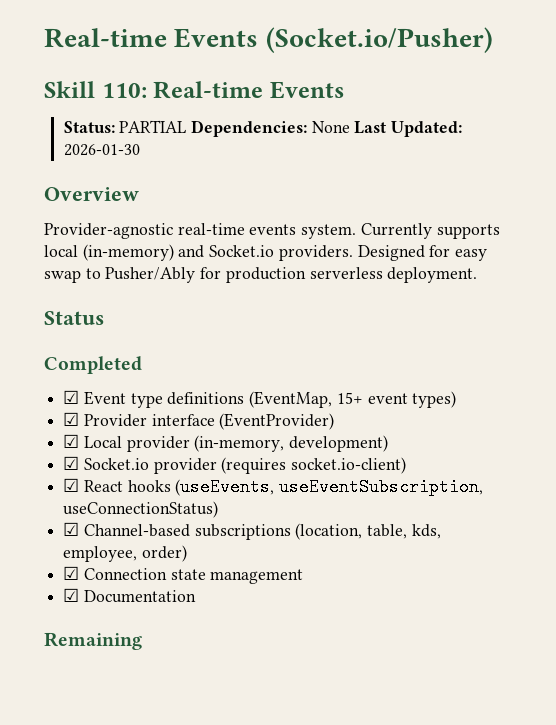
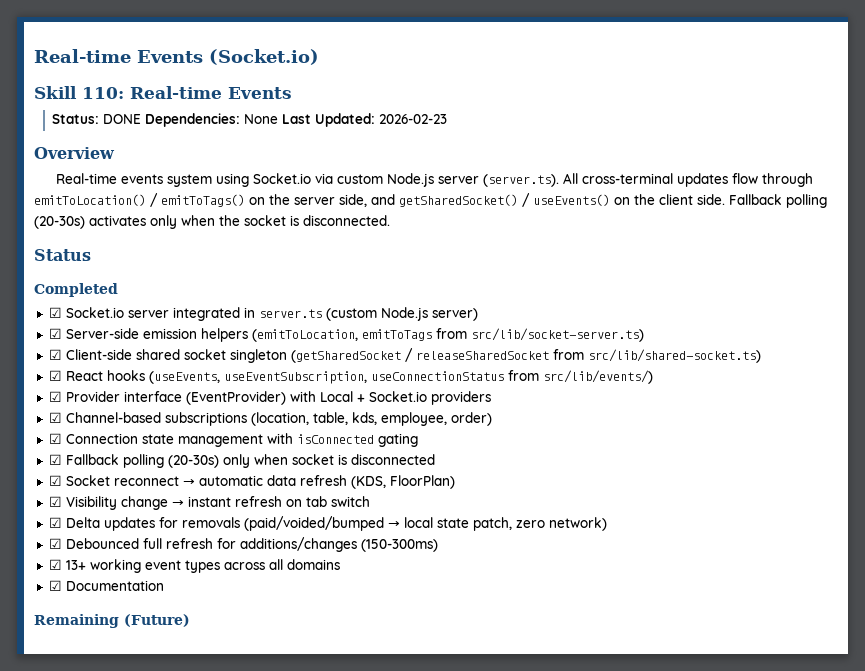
- Real-time Events (Socket.io/Pusher)
+ Real-time Events (Socket.io)
- Status: PARTIAL Dependencies: None Last Updated: 2026-01-30
+ Status: DONE Dependencies: None Last Updated: 2026-02-23
- Provider-agnostic real-time events system. Currently supports local (in-memory) and Socket.io providers. Designed for easy swap to Pusher/Ably for production serverless deployment.
+ Real-time events system using Socket.io via custom Node.js server (server.ts). All cross-terminal updates flow through emitToLocation() / emitToTags() on the server side, and getSharedSocket() / useEvents() on the client side. Fallback polling (20-30s) activates only when the socket is disconnected.
  Status
  Completed
- ☑ Event type definitions (EventMap, 15+ event types)
- ☑ Provider interface (EventProvider)
- ☑ Local provider (in-memory, development)
- ☑ Socket.io provider (requires socket.io-client)
+ ☑ Socket.io server integrated in server.ts (custom Node.js server)
+ ☑ Server-side emission helpers (emitToLocation, emitToTags from src/lib/socket-server.ts)
+ ☑ Client-side shared socket singleton (getSharedSocket / releaseSharedSocket from src/lib/shared-socket.ts)
- ☑ React hooks (useEvents, useEventSubscription, useConnectionStatus)
+ ☑ React hooks (useEvents, useEventSubscription, useConnectionStatus from src/lib/events/)
+ ☑ Provider interface (EventProvider) with Local + Socket.io providers
- ☑ Connection state management
+ ☑ Connection state management with isConnected gating
+ ☑ Fallback polling (20-30s) only when socket is disconnected
+ ☑ Socket reconnect → automatic data refresh (KDS, FloorPlan)
+ ☑ Visibility change → instant refresh on tab switch
+ ☑ Delta updates for removals (paid/voided/bumped → local state patch, zero network)
+ ☑ Debounced full refresh for additions/changes (150-300ms)
+ ☑ 13+ working event types across all domains
- Remaining
+ Remaining (Future)

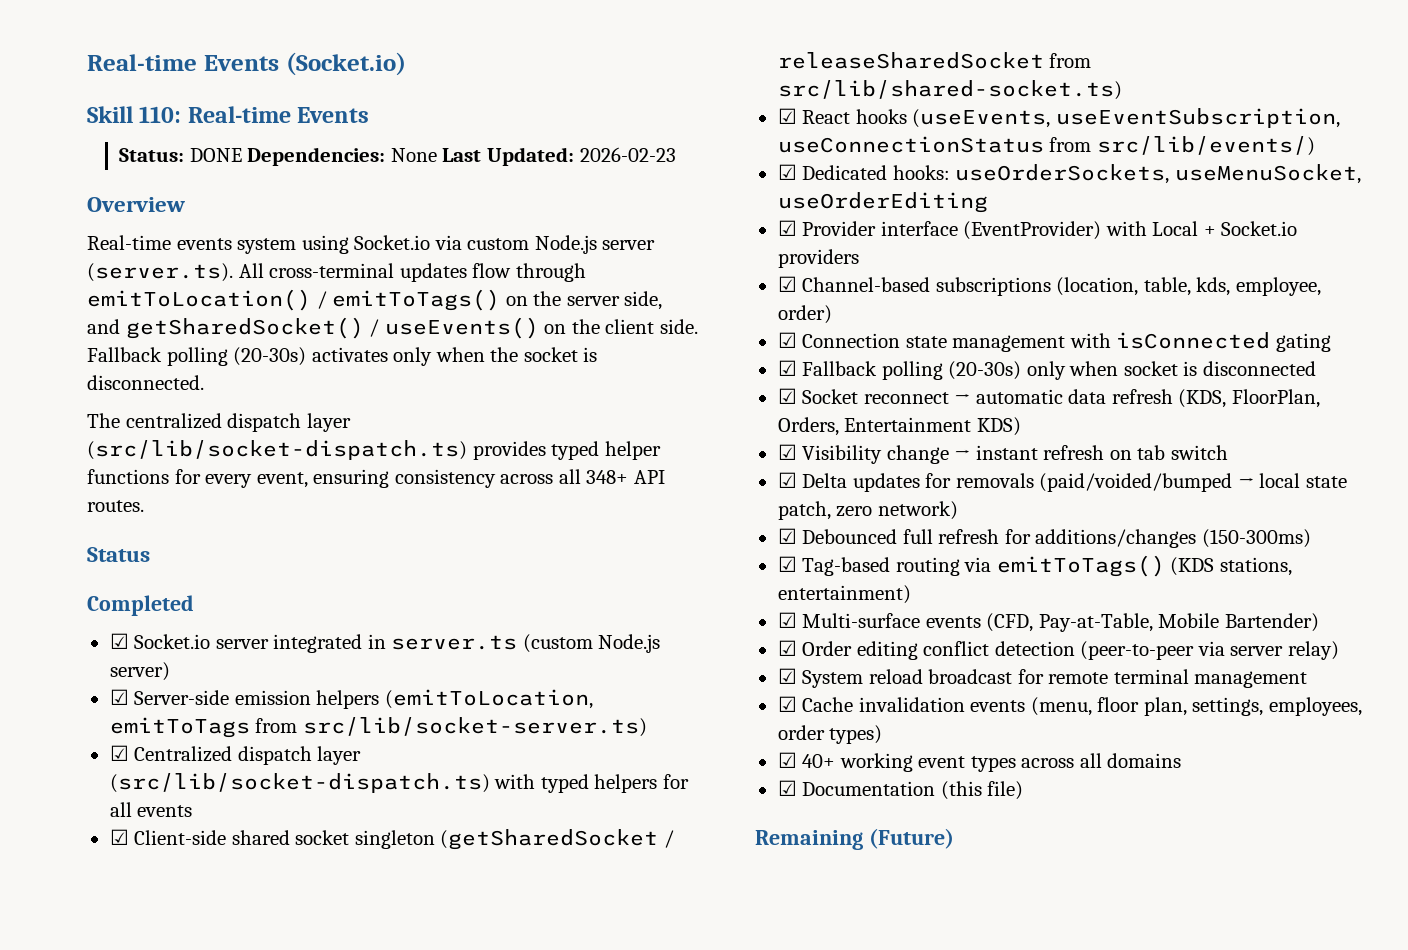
+ The centralized dispatch layer (src/lib/socket-dispatch.ts) provides typed helper functions for every event, ensuring consistency across all 348+ API routes.
+ ☑ Centralized dispatch layer (src/lib/socket-dispatch.ts) with typed helpers for all events
+ ☑ Dedicated hooks: useOrderSockets, useMenuSocket, useOrderEditing
- ☑ Socket reconnect → automatic data refresh (KDS, FloorPlan)
+ ☑ Socket reconnect → automatic data refresh (KDS, FloorPlan, Orders, Entertainment KDS)
- ☑ 13+ working event types across all domains
+ ☑ Tag-based routing via emitToTags() (KDS stations, entertainment)
+ ☑ Multi-surface events (CFD, Pay-at-Table, Mobile Bartender)
+ ☑ Order editing conflict detection (peer-to-peer via server relay)
+ ☑ System reload broadcast for remote terminal management
+ ☑ Cache invalidation events (menu, floor plan, settings, employees, order types)
+ ☑ 40+ working event types across all domains
- ☑ Documentation
+ ☑ Documentation (this file)

